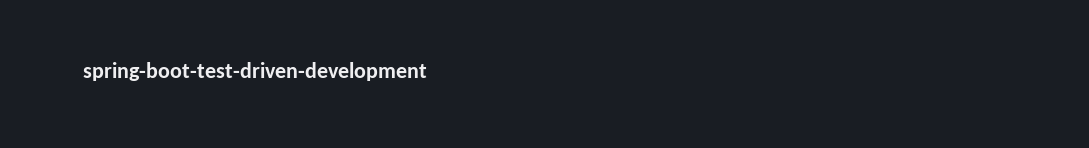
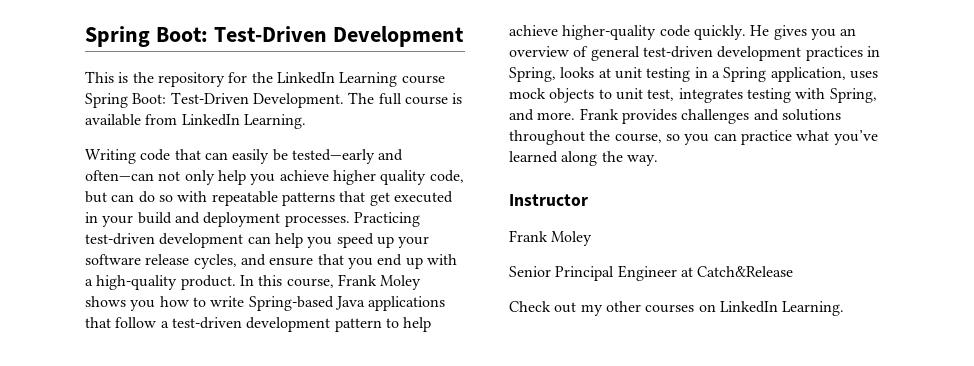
- spring-boot-test-driven-development
+ Spring Boot: Test-Driven Development
+ This is the repository for the LinkedIn Learning course Spring Boot: Test-Driven Development. The full course is available from LinkedIn Learning.
+ Writing code that can easily be tested—early and often—can not only help you achieve higher quality code, but can do so with repeatable patterns that get executed in your build and deployment processes. Practicing test-driven development can help you speed up your software release cycles, and ensure that you end up with a high-quality product. In this course, Frank Moley shows you how to write Spring-based Java applications that follow a test-driven development pattern to help achieve higher-quality code quickly. He gives you an overview of general test-driven development practices in Spring, looks at unit testing in a Spring application, uses mock objects to unit test, integrates testing with Spring, and more. Frank provides challenges and solutions throughout the course, so you can practice what you’ve learned along the way.
+ Instructor
+ Frank Moley
+ Senior Principal Engineer at Catch&Release
+ Check out my other courses on LinkedIn Learning.

